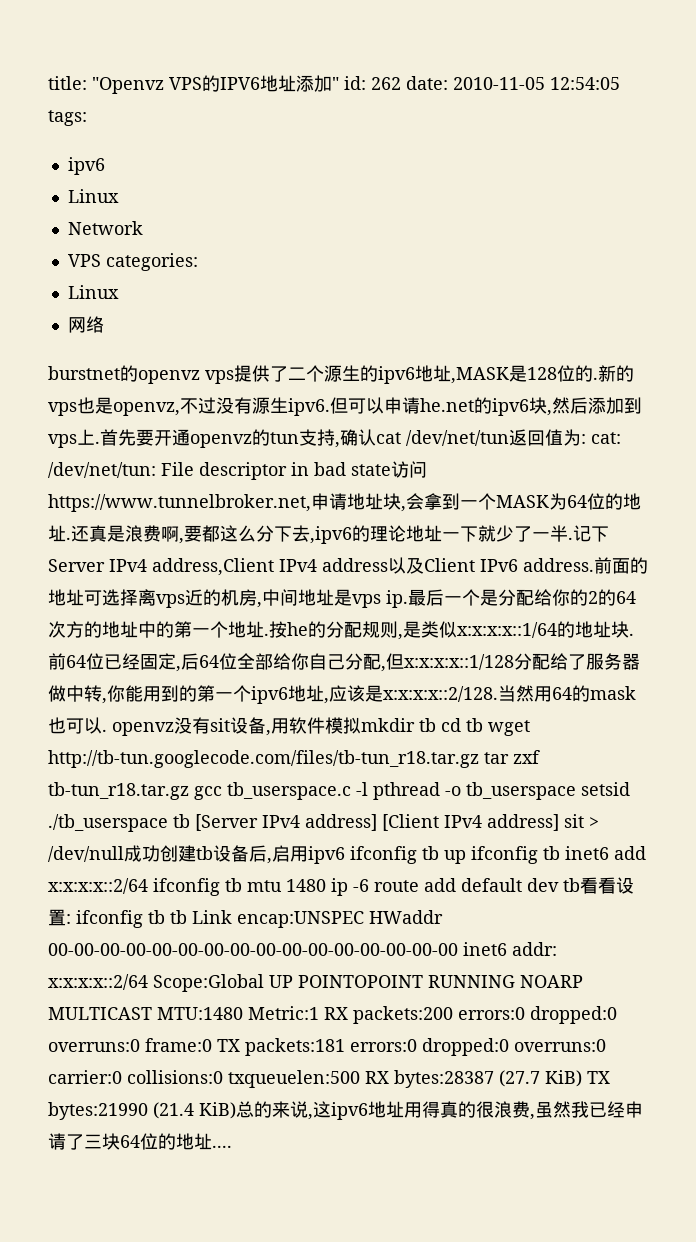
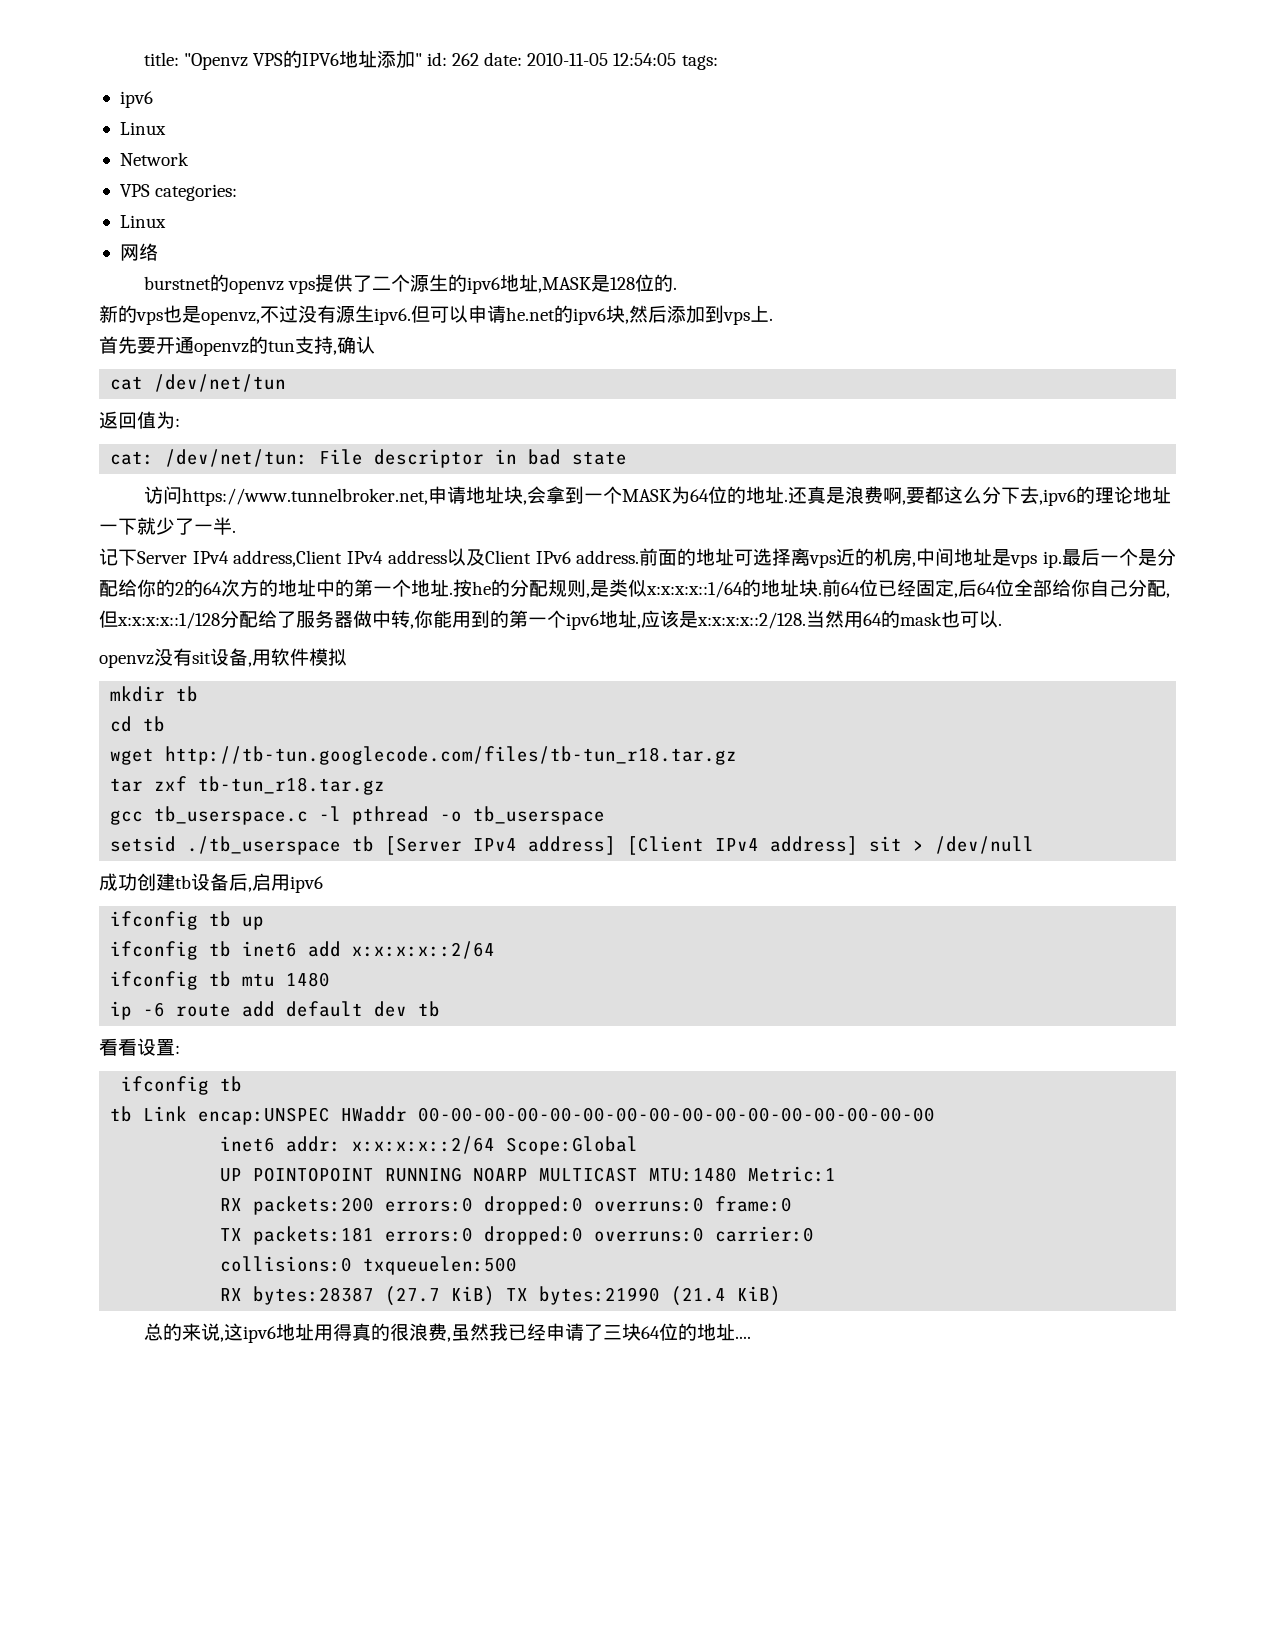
- burstnet的openvz vps提供了二个源生的ipv6地址,MASK是128位的.新的vps也是openvz,不过没有源生ipv6.
+ burstnet的openvz vps提供了二个源生的ipv6地址,MASK是128位的.
+ 新的vps也是openvz,不过没有源生ipv6.
- 但可以申请he.net的ipv6块,然后添加到vps上.首先要开通openvz的tun支持,确认cat /dev/net/tun返回值为: cat: /dev/net/tun: File descriptor in bad state访问https://www.tunnelbroker.net,申请地址块,会拿到一个MASK为64位的地址.
+ 但可以申请he.net的ipv6块,然后添加到vps上.
+ 首先要开通openvz的tun支持,确认
+ cat /dev/net/tun
+ 返回值为:
+ cat: /dev/net/tun: File descriptor in bad state
+ 访问https://www.tunnelbroker.net,申请地址块,会拿到一个MASK为64位的地址.
- 还真是浪费啊,要都这么分下去,ipv6的理论地址一下就少了一半.记下Server IPv4 address,Client IPv4 address以及Client IPv6 address.
+ 还真是浪费啊,要都这么分下去,ipv6的理论地址一下就少了一半.
+ 记下Server IPv4 address,Client IPv4 address以及Client IPv6 address.
- 当然用64的mask也可以. openvz没有sit设备,用软件模拟mkdir tb cd tb wget http://tb-tun.googlecode.com/files/tb-tun_r18.tar.gz tar zxf tb-tun_r18.tar.gz gcc tb_userspace.c -l pthread -o tb_userspace setsid ./tb_userspace tb [Server IPv4 address] [Client IPv4 address] sit > /dev/null成功创建tb设备后,启用ipv6 ifconfig tb up ifconfig tb inet6 add x:x:x:x::2/64 ifconfig tb mtu 1480 ip -6 route add default dev tb看看设置: ifconfig tb tb Link encap:UNSPEC HWaddr 00-00-00-00-00-00-00-00-00-00-00-00-00-00-00-00 inet6 addr:
+ 当然用64的mask也可以.
+ openvz没有sit设备,用软件模拟
+ mkdir tb
+ cd tb
+ wget http://tb-tun.googlecode.com/files/tb-tun_r18.tar.gz
+ tar zxf tb-tun_r18.tar.gz
+ gcc tb_userspace.c -l pthread -o tb_userspace
+ setsid ./tb_userspace tb [Server IPv4 address] [Client IPv4 address] sit > /dev/null
+ 成功创建tb设备后,启用ipv6
+ ifconfig tb up
+ ifconfig tb inet6 add x:x:x:x::2/64
+ ifconfig tb mtu 1480
+ ip -6 route add default dev tb
+ 看看设置:
+ ifconfig tb
+ tb Link encap:UNSPEC HWaddr 00-00-00-00-00-00-00-00-00-00-00-00-00-00-00-00
+ inet6 addr:
- x:x:x:x::2/64 Scope:Global UP POINTOPOINT RUNNING NOARP MULTICAST MTU:1480 Metric:1 RX packets:200 errors:0 dropped:0 overruns:0 frame:0 TX packets:181 errors:0 dropped:0 overruns:0 carrier:0 collisions:0 txqueuelen:500 RX bytes:28387 (27.7 KiB) TX bytes:21990 (21.4 KiB)总的来说,这ipv6地址用得真的很浪费,虽然我已经申请了三块64位的地址....
+ x:x:x:x::2/64 Scope:Global
+ UP POINTOPOINT RUNNING NOARP MULTICAST MTU:1480 Metric:1
+ RX packets:200 errors:0 dropped:0 overruns:0 frame:0
+ TX packets:181 errors:0 dropped:0 overruns:0 carrier:0
+ collisions:0 txqueuelen:500
+ RX bytes:28387 (27.7 KiB) TX bytes:21990 (21.4 KiB)
+ 总的来说,这ipv6地址用得真的很浪费,虽然我已经申请了三块64位的地址....

